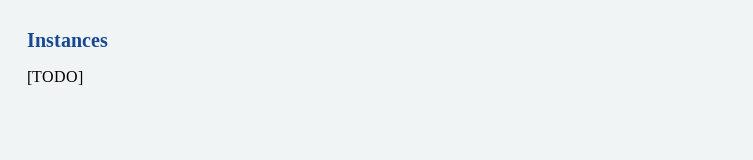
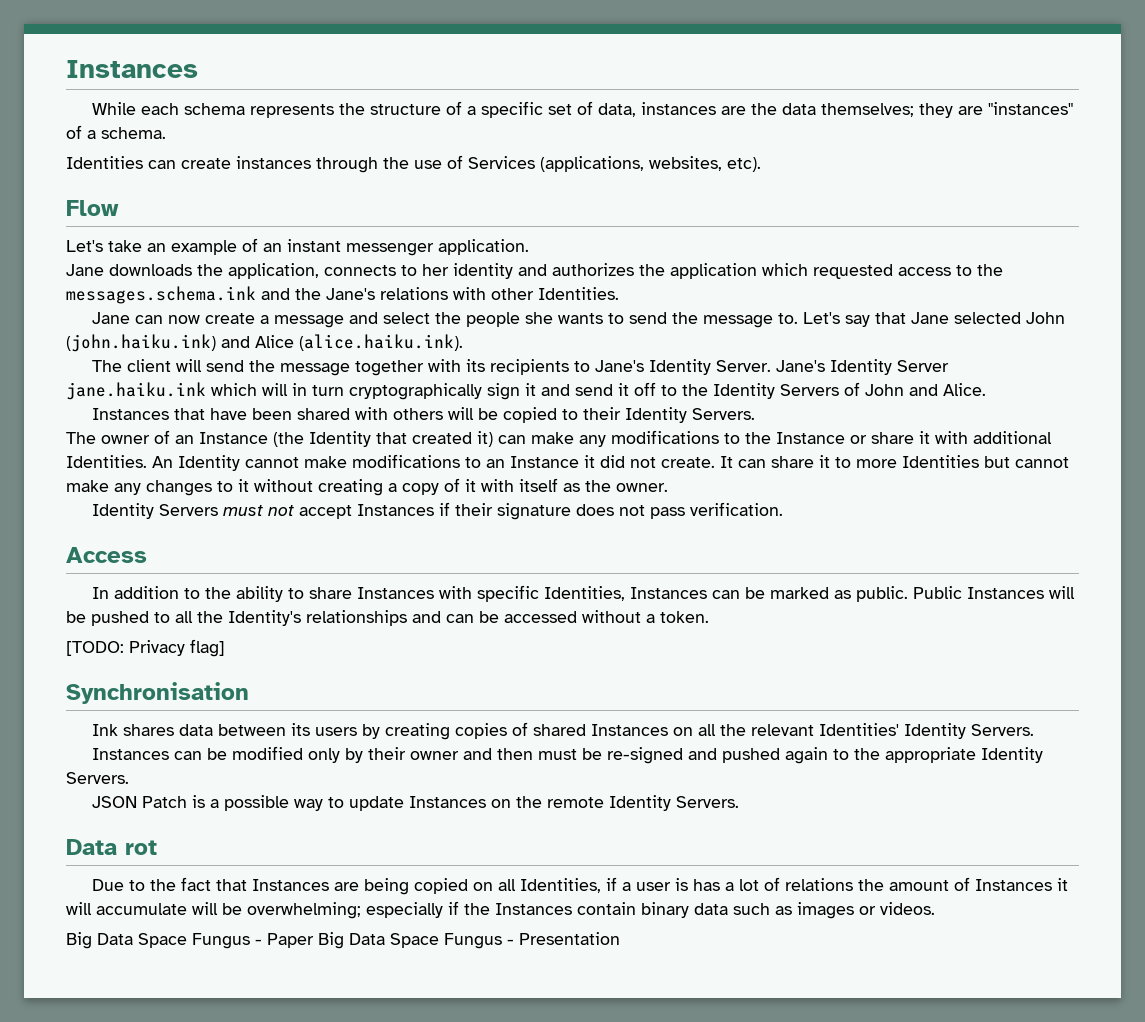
- [TODO]
+ While each schema represents the structure of a specific set of data, instances are the data themselves; they are "instances" of a schema.
+ Identities can create instances through the use of Services (applications, websites, etc).
+ Flow
+ Let's take an example of an instant messenger application.
+ Jane downloads the application, connects to her identity and authorizes the application which requested access to the messages.schema.ink and the Jane's relations with other Identities.
+ Jane can now create a message and select the people she wants to send the message to. Let's say that Jane selected John (john.haiku.ink) and Alice (alice.haiku.ink).
+ The client will send the message together with its recipients to Jane's Identity Server. Jane's Identity Server jane.haiku.ink which will in turn cryptographically sign it and send it off to the Identity Servers of John and Alice.
+ Instances that have been shared with others will be copied to their Identity Servers.
+ The owner of an Instance (the Identity that created it) can make any modifications to the Instance or share it with additional Identities. An Identity cannot make modifications to an Instance it did not create. It can share it to more Identities but cannot make any changes to it without creating a copy of it with itself as the owner.
+ Identity Servers must not accept Instances if their signature does not pass verification.
+ Access
+ In addition to the ability to share Instances with specific Identities, Instances can be marked as public. Public Instances will be pushed to all the Identity's relationships and can be accessed without a token.
+ [TODO: Privacy flag]
+ Synchronisation
+ Ink shares data between its users by creating copies of shared Instances on all the relevant Identities' Identity Servers.
+ Instances can be modified only by their owner and then must be re-signed and pushed again to the appropriate Identity Servers.
+ JSON Patch is a possible way to update Instances on the remote Identity Servers.
+ Data rot
+ Due to the fact that Instances are being copied on all Identities, if a user is has a lot of relations the amount of Instances it will accumulate will be overwhelming; especially if the Instances contain binary data such as images or videos.
+ Big Data Space Fungus - Paper Big Data Space Fungus - Presentation

